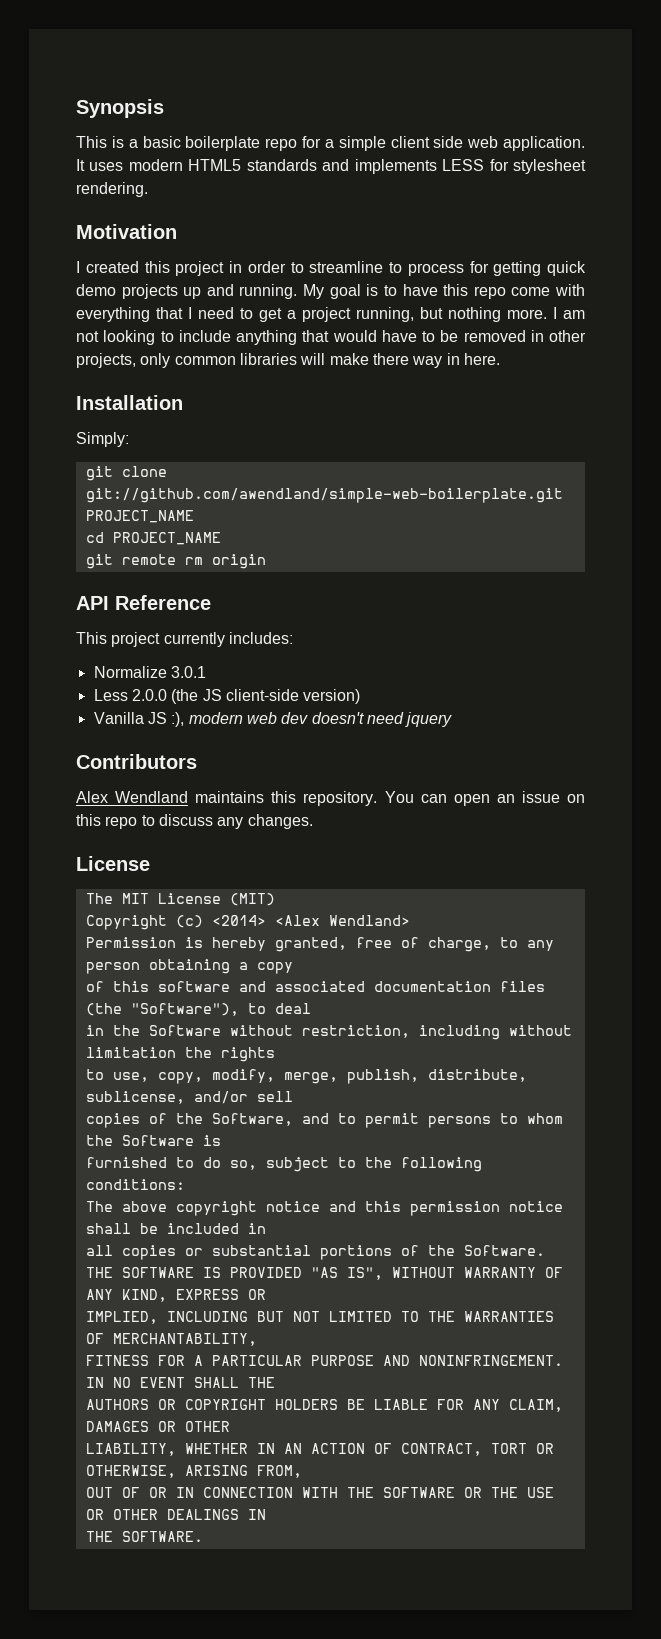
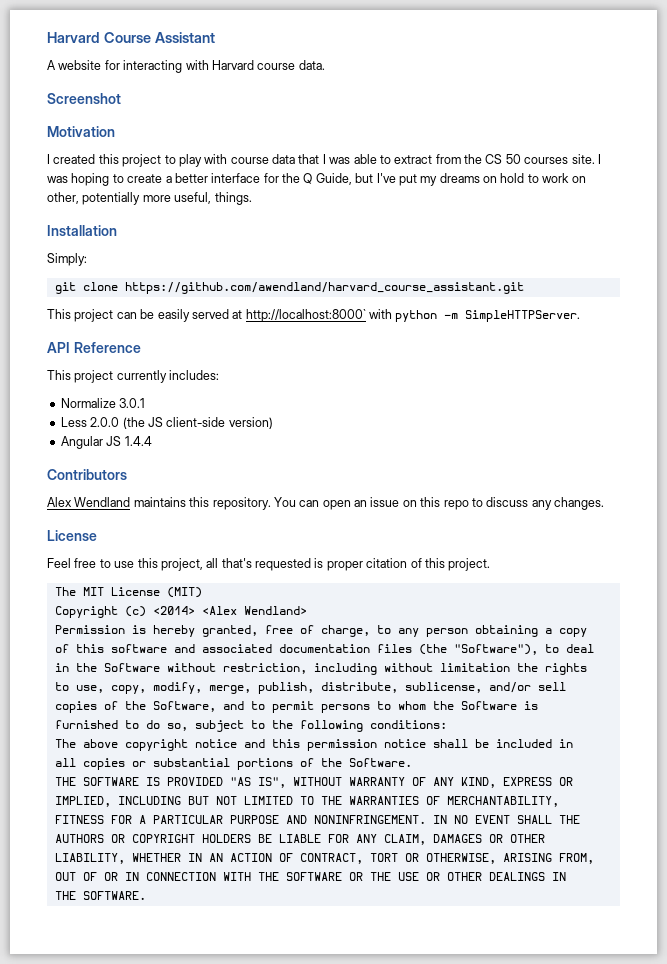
- Synopsis
- This is a basic boilerplate repo for a simple client side web application. It uses modern HTML5 standards and implements LESS for stylesheet rendering.
+ Harvard Course Assistant
+ A website for interacting with Harvard course data.
+ Screenshot
- I created this project in order to streamline to process for getting quick demo projects up and running. My goal is to have this repo come with everything that I need to get a project running, but nothing more. I am not looking to include anything that would have to be removed in other projects, only common libraries will make there way in here.
+ I created this project to play with course data that I was able to extract from the CS 50 courses site. I was hoping to create a better interface for the Q Guide, but I've put my dreams on hold to work on other, potentially more useful, things.
  Installation
  Simply:
- git clone git://github.com/awendland/simple-web-boilerplate.git PROJECT_NAME
- cd PROJECT_NAME
- git remote rm origin
+ git clone https://github.com/awendland/harvard_course_assistant.git
+ This project can be easily served at http://localhost:8000` with python -m SimpleHTTPServer.
- Vanilla JS :), modern web dev doesn't need jquery
+ Angular JS 1.4.4
+ Feel free to use this project, all that's requested is proper citation of this project.

